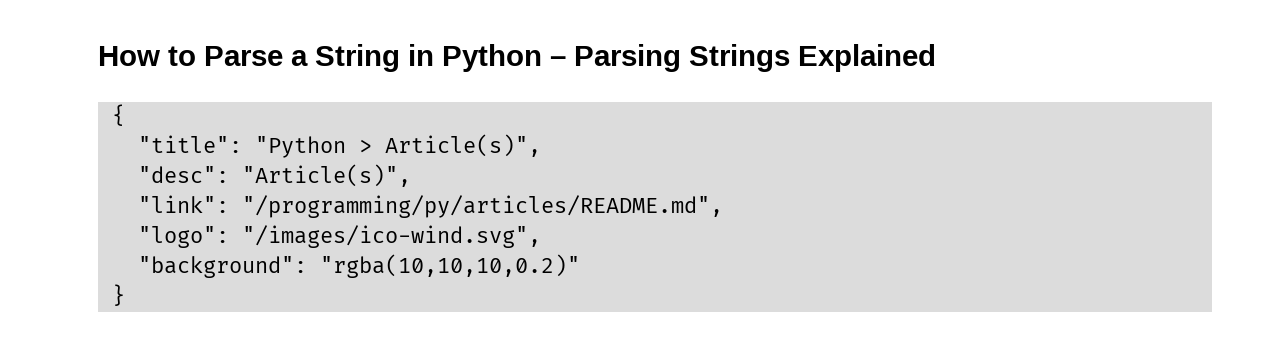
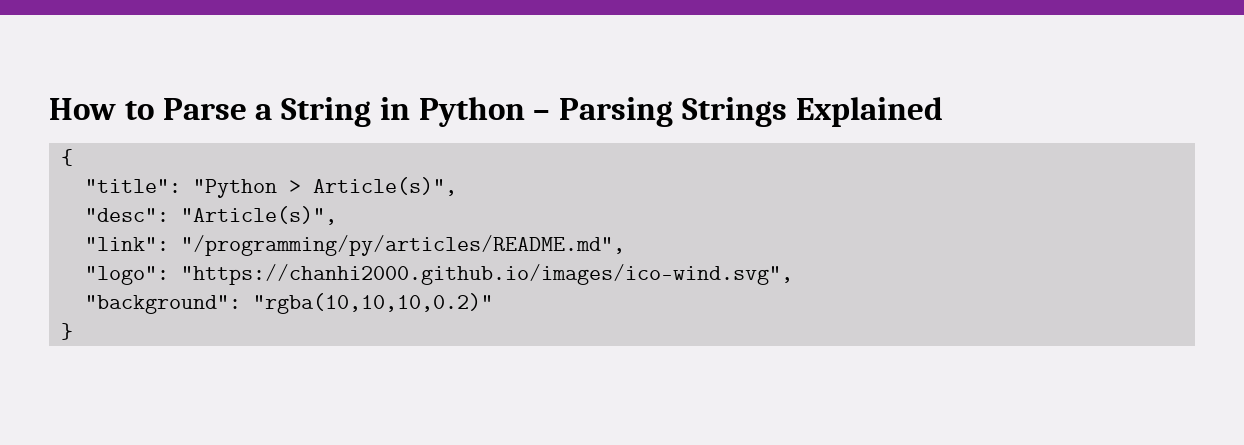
- "logo": "/images/ico-wind.svg",
+ "logo": "https://chanhi2000.github.io/images/ico-wind.svg",

